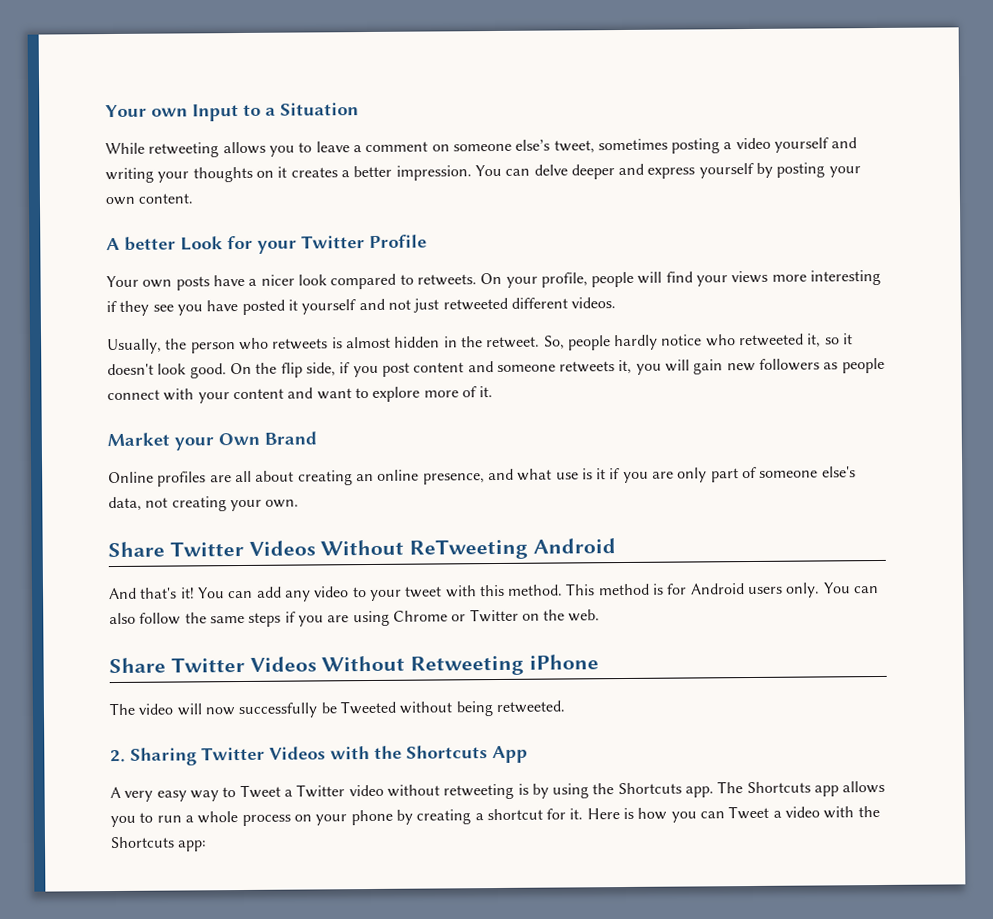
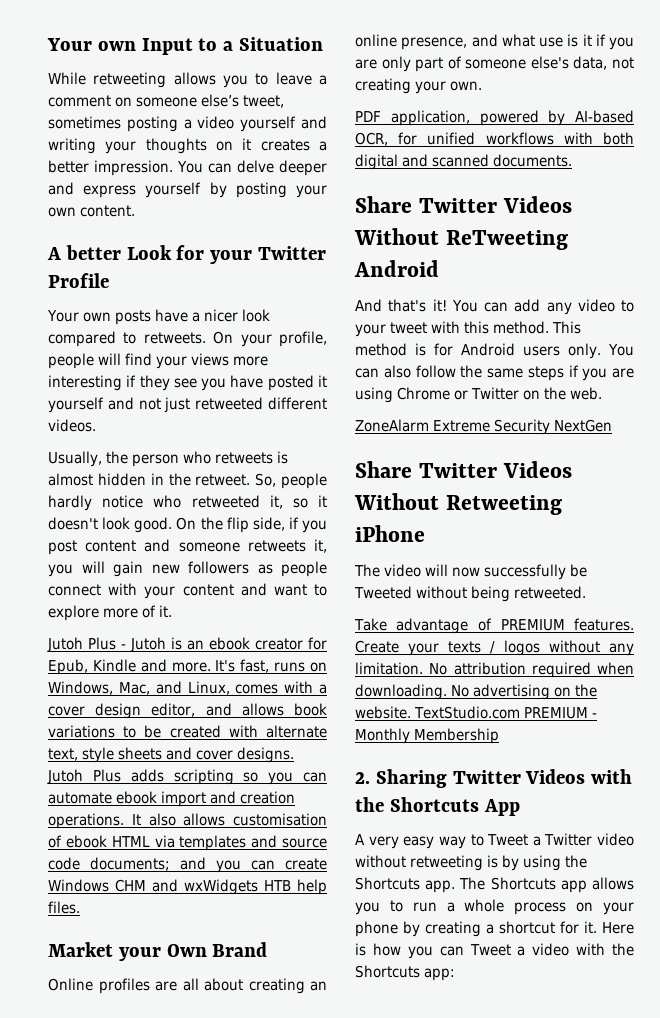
+ Jutoh Plus - Jutoh is an ebook creator for Epub, Kindle and more. It's fast, runs on Windows, Mac, and Linux, comes with a cover design editor, and allows book variations to be created with alternate text, style sheets and cover designs. Jutoh Plus adds scripting so you can automate ebook import and creation operations. It also allows customisation of ebook HTML via templates and source code documents; and you can create Windows CHM and wxWidgets HTB help files.
+ PDF application, powered by AI-based OCR, for unified workflows with both digital and scanned documents.
+ ZoneAlarm Extreme Security NextGen
+ Take advantage of PREMIUM features. Create your texts / logos without any limitation. No attribution required when downloading. No advertising on the website. TextStudio.com PREMIUM - Monthly Membership

